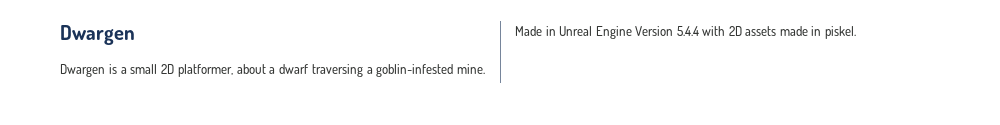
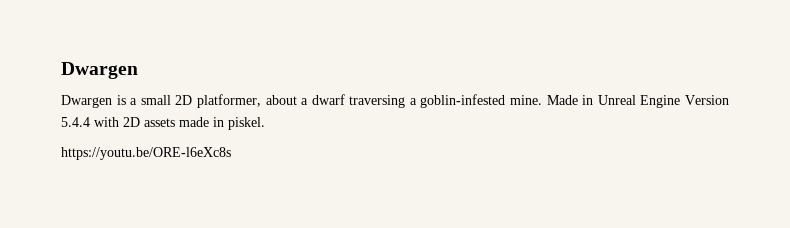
+ https://youtu.be/ORE-l6eXc8s

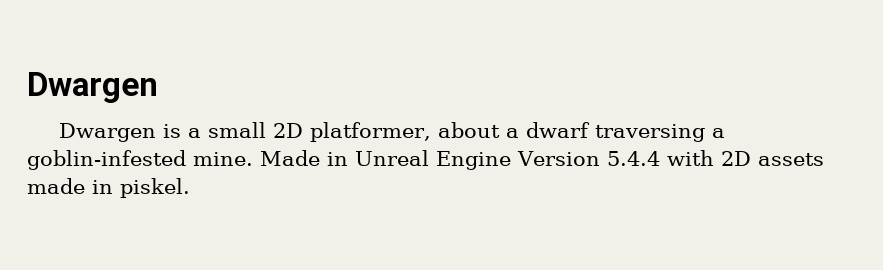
- https://youtu.be/ORE-l6eXc8s

